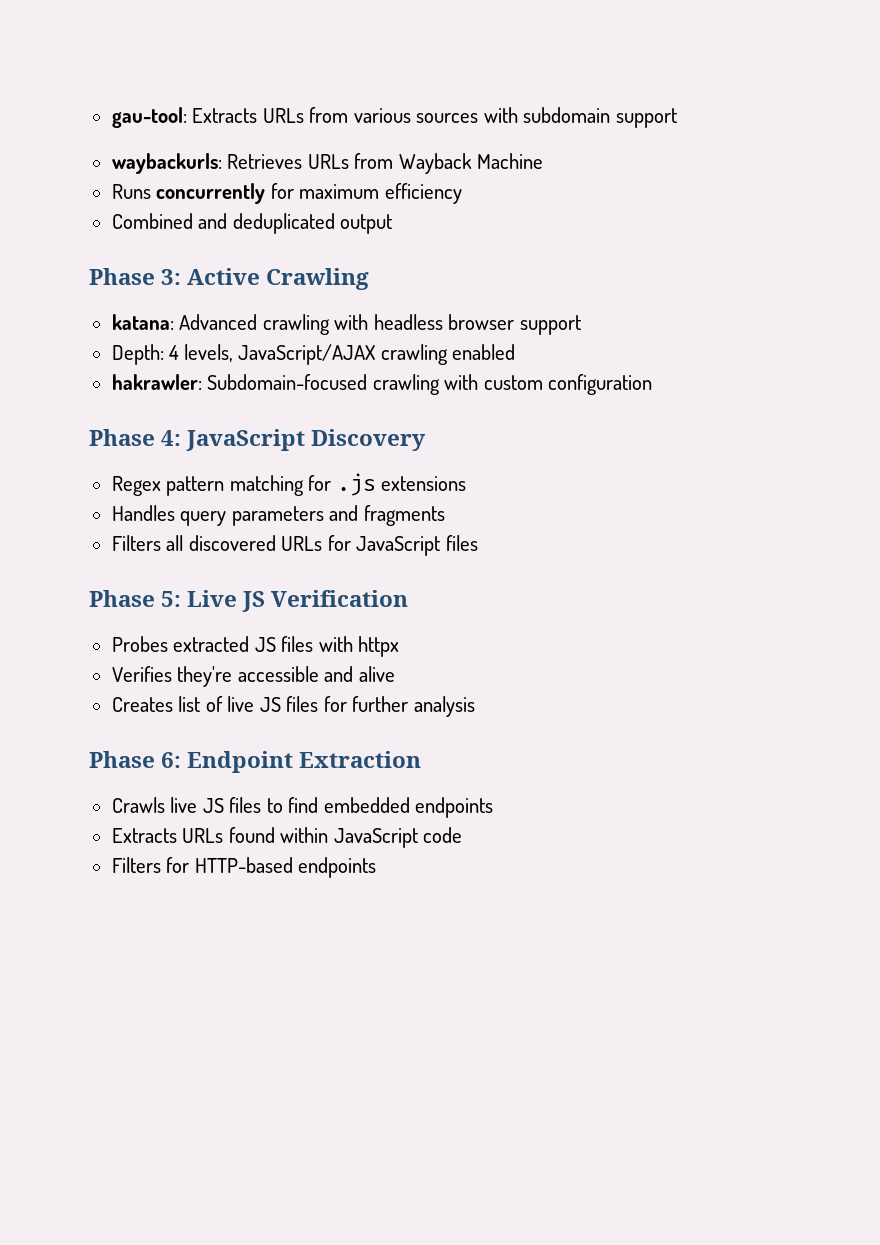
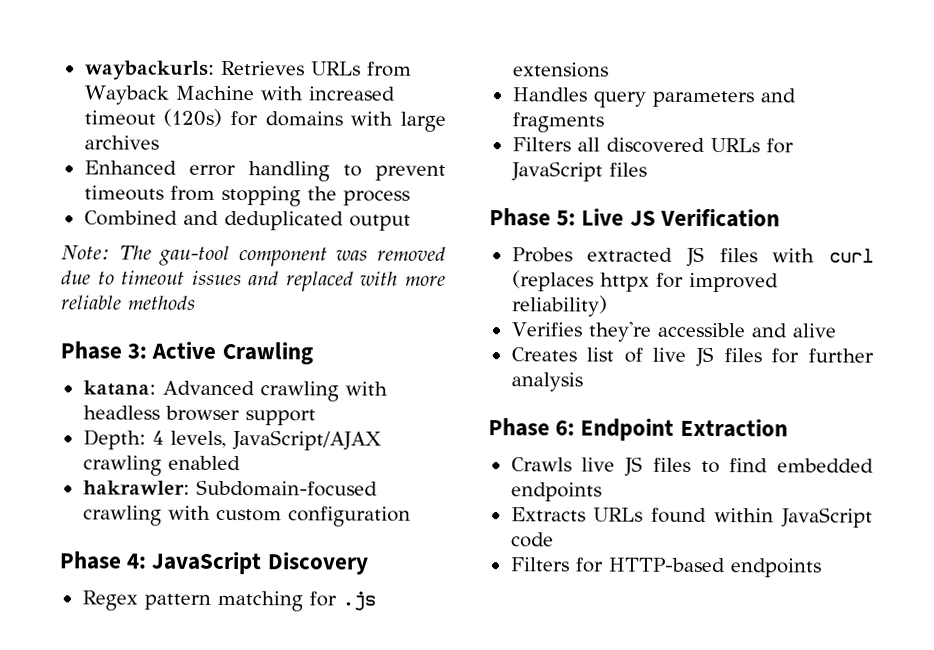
- gau-tool: Extracts URLs from various sources with subdomain support
- waybackurls: Retrieves URLs from Wayback Machine
- Runs concurrently for maximum efficiency
+ waybackurls: Retrieves URLs from Wayback Machine with increased timeout (120s) for domains with large archives
+ Enhanced error handling to prevent timeouts from stopping the process
  Combined and deduplicated output
+ Note: The gau-tool component was removed due to timeout issues and replaced with more reliable methods
- Probes extracted JS files with httpx
+ Probes extracted JS files with curl (replaces httpx for improved reliability)

